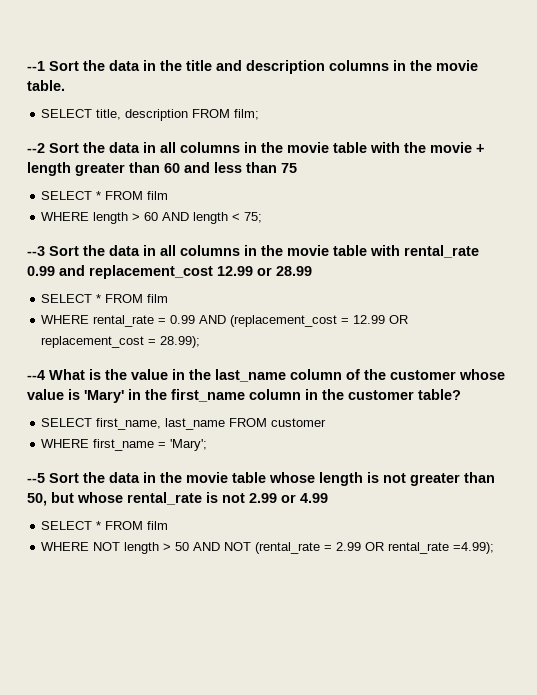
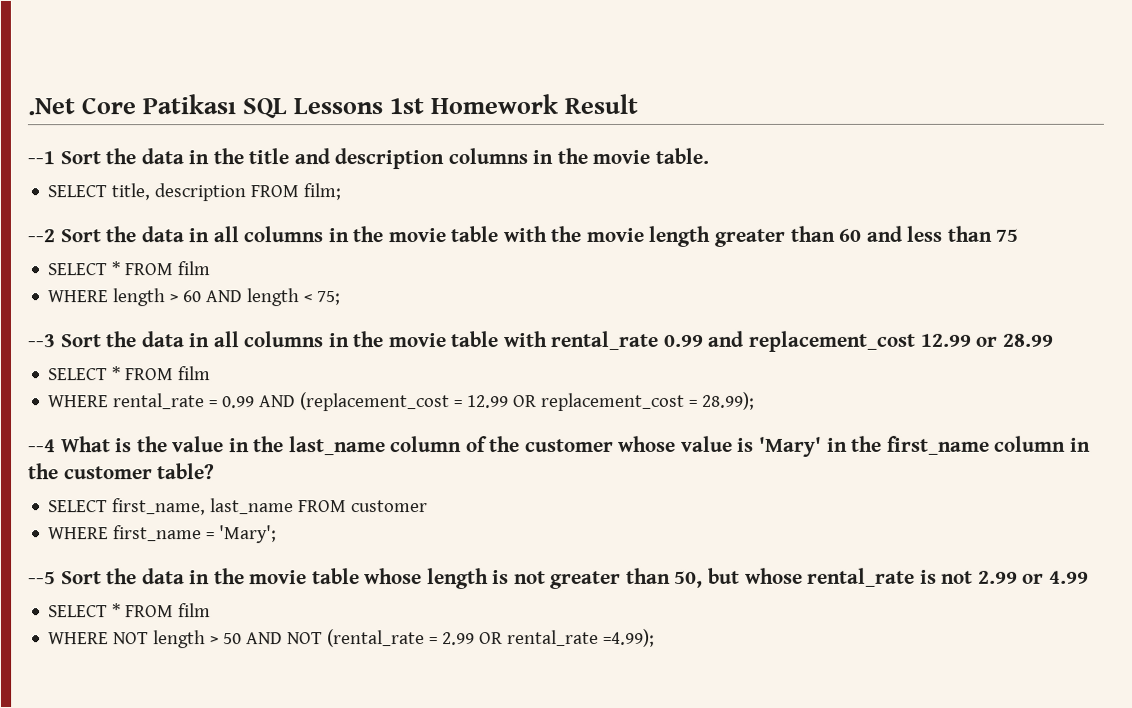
+ .Net Core Patikası SQL Lessons 1st Homework Result
- --2 Sort the data in all columns in the movie table with the movie + length greater than 60 and less than 75
+ --2 Sort the data in all columns in the movie table with the movie length greater than 60 and less than 75

